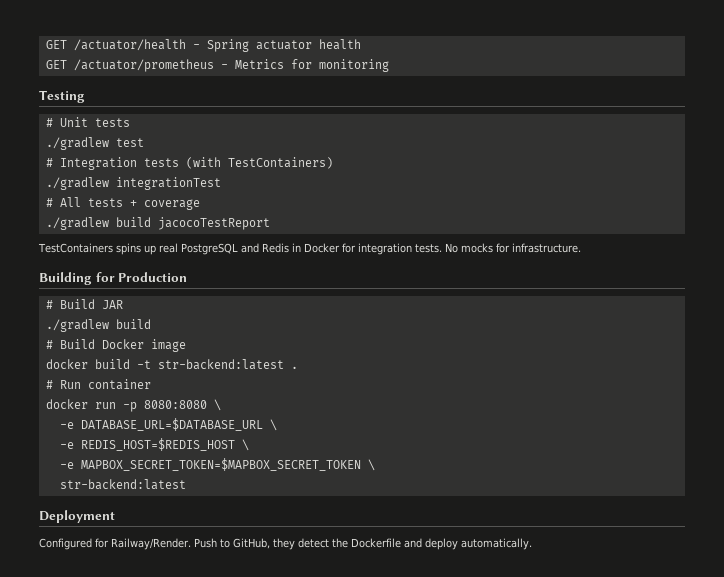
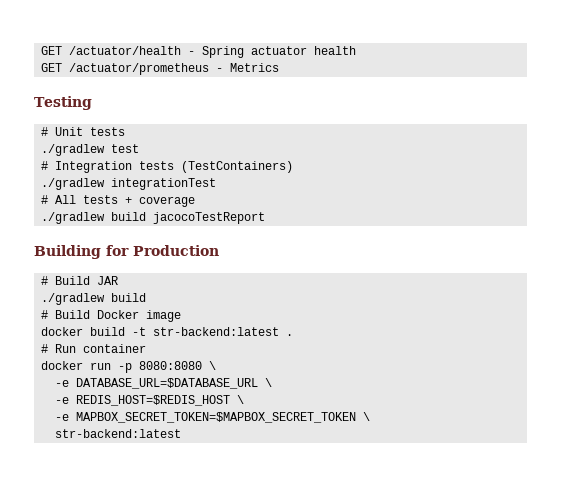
- GET /actuator/prometheus - Metrics for monitoring
+ GET /actuator/prometheus - Metrics
- # Integration tests (with TestContainers)
+ # Integration tests (TestContainers)
- TestContainers spins up real PostgreSQL and Redis in Docker for integration tests. No mocks for infrastructure.
- Deployment
- Configured for Railway/Render. Push to GitHub, they detect the Dockerfile and deploy automatically.

